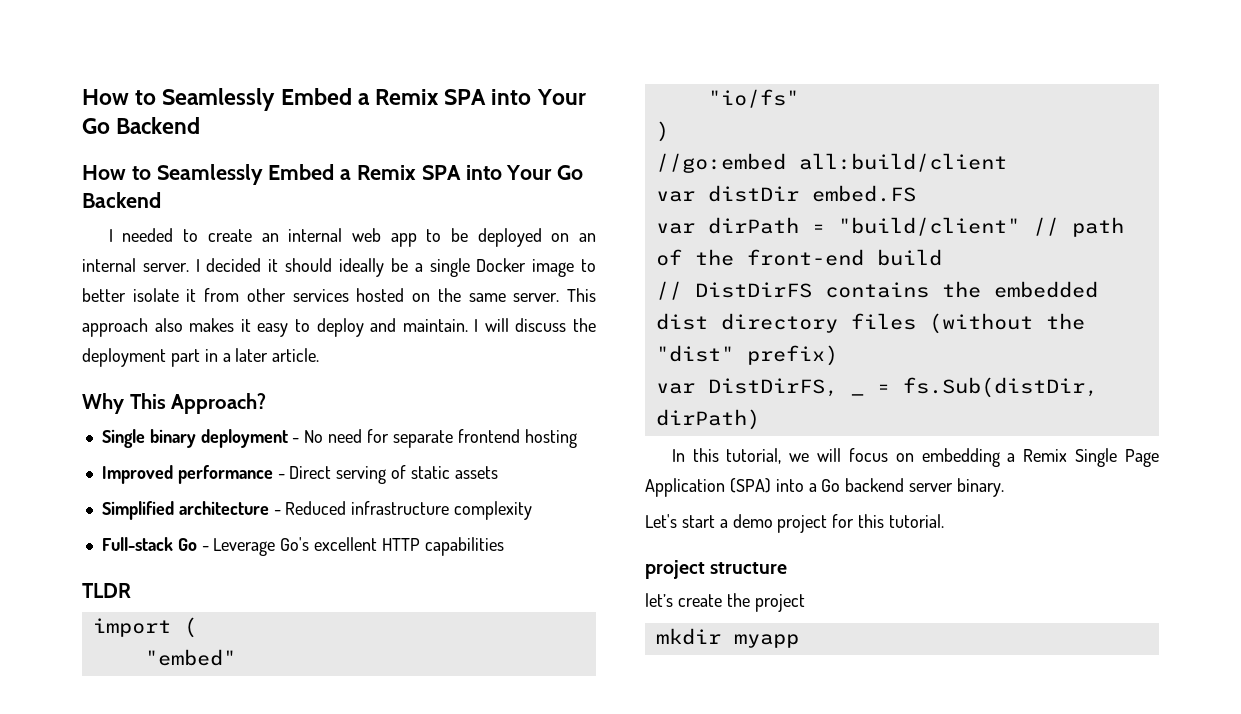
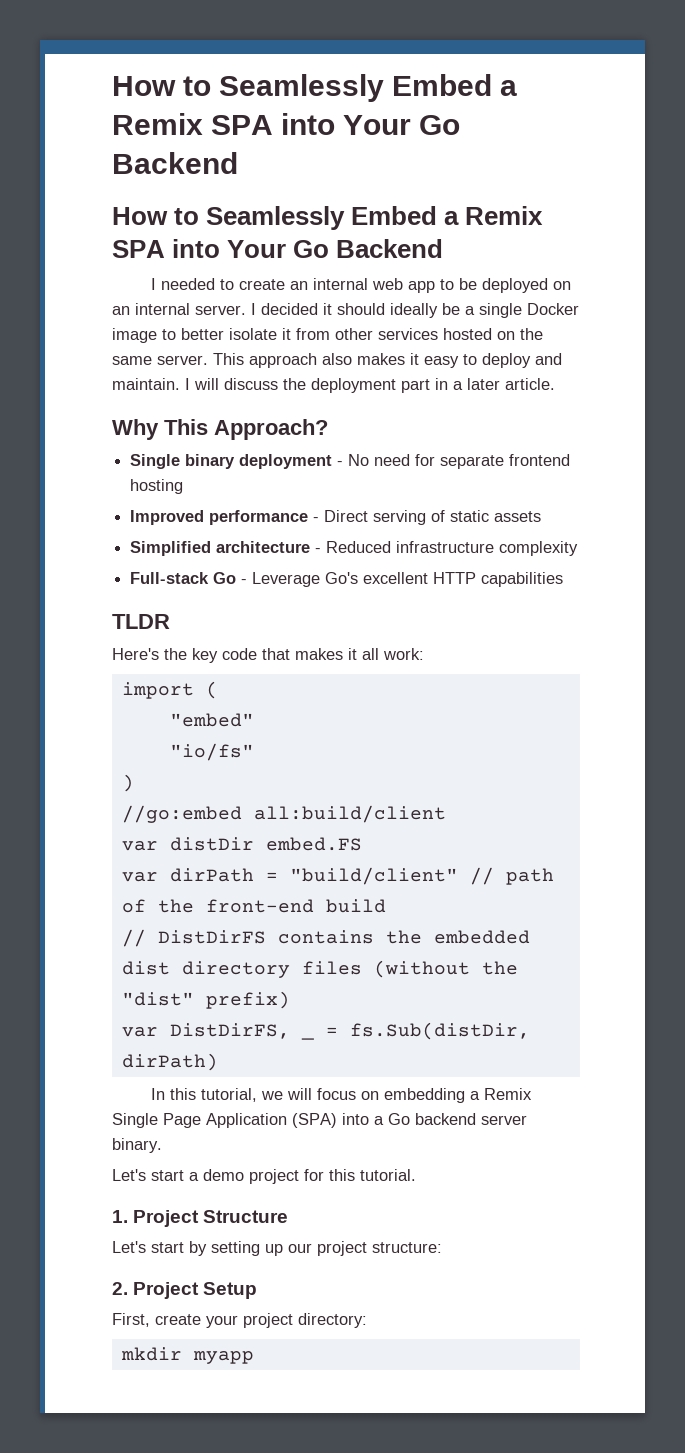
+ Here's the key code that makes it all work:
- project structure
- let’s create the project
+ 1. Project Structure
+ Let's start by setting up our project structure:
+ 2. Project Setup
+ First, create your project directory:

